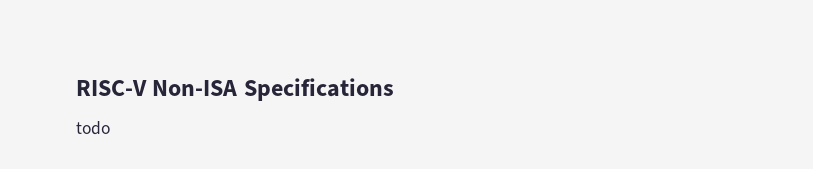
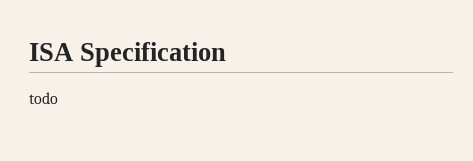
- RISC-V Non-ISA Specifications
+ ISA Specification

